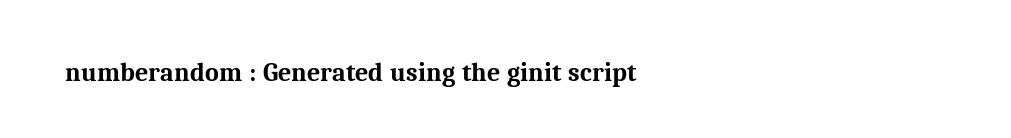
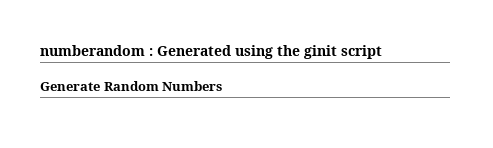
+ Generate Random Numbers

